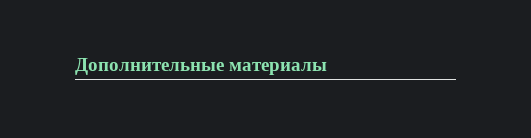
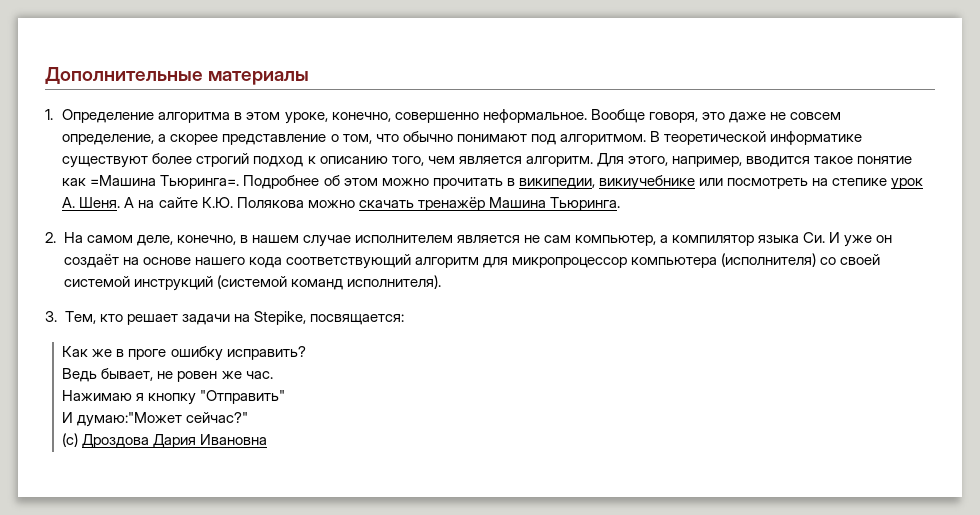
+ 1. Определение алгоритма в этом уроке, конечно, совершенно неформальное. Вообще говоря, это даже не совсем определение, а скорее представление о том, что обычно понимают под алгоритмом. В теоретической информатике существуют более строгий подход к описанию того, чем является алгоритм. Для этого, например, вводится такое понятие как =Машина Тьюринга=. Подробнее об этом можно прочитать в википедии, викиучебнике или посмотреть на степике урок А. Шеня. А на сайте К.Ю. Полякова можно скачать тренажёр Машина Тьюринга.
+ 2. На самом деле, конечно, в нашем случае исполнителем является не сам компьютер, а компилятор языка Си. И уже он создаёт на основе нашего кода соответствующий алгоритм для микропроцессор компьютера (исполнителя) со своей системой инструкций (системой команд исполнителя).
+ 3. Тем, кто решает задачи на Stepikе, посвящается:
+ Как же в проге ошибку исправить?
+ Ведь бывает, не ровен же час.
+ Нажимаю я кнопку "Отправить"
+ И думаю:"Может сейчас?"
+ (c) Дроздова Дария Ивановна

